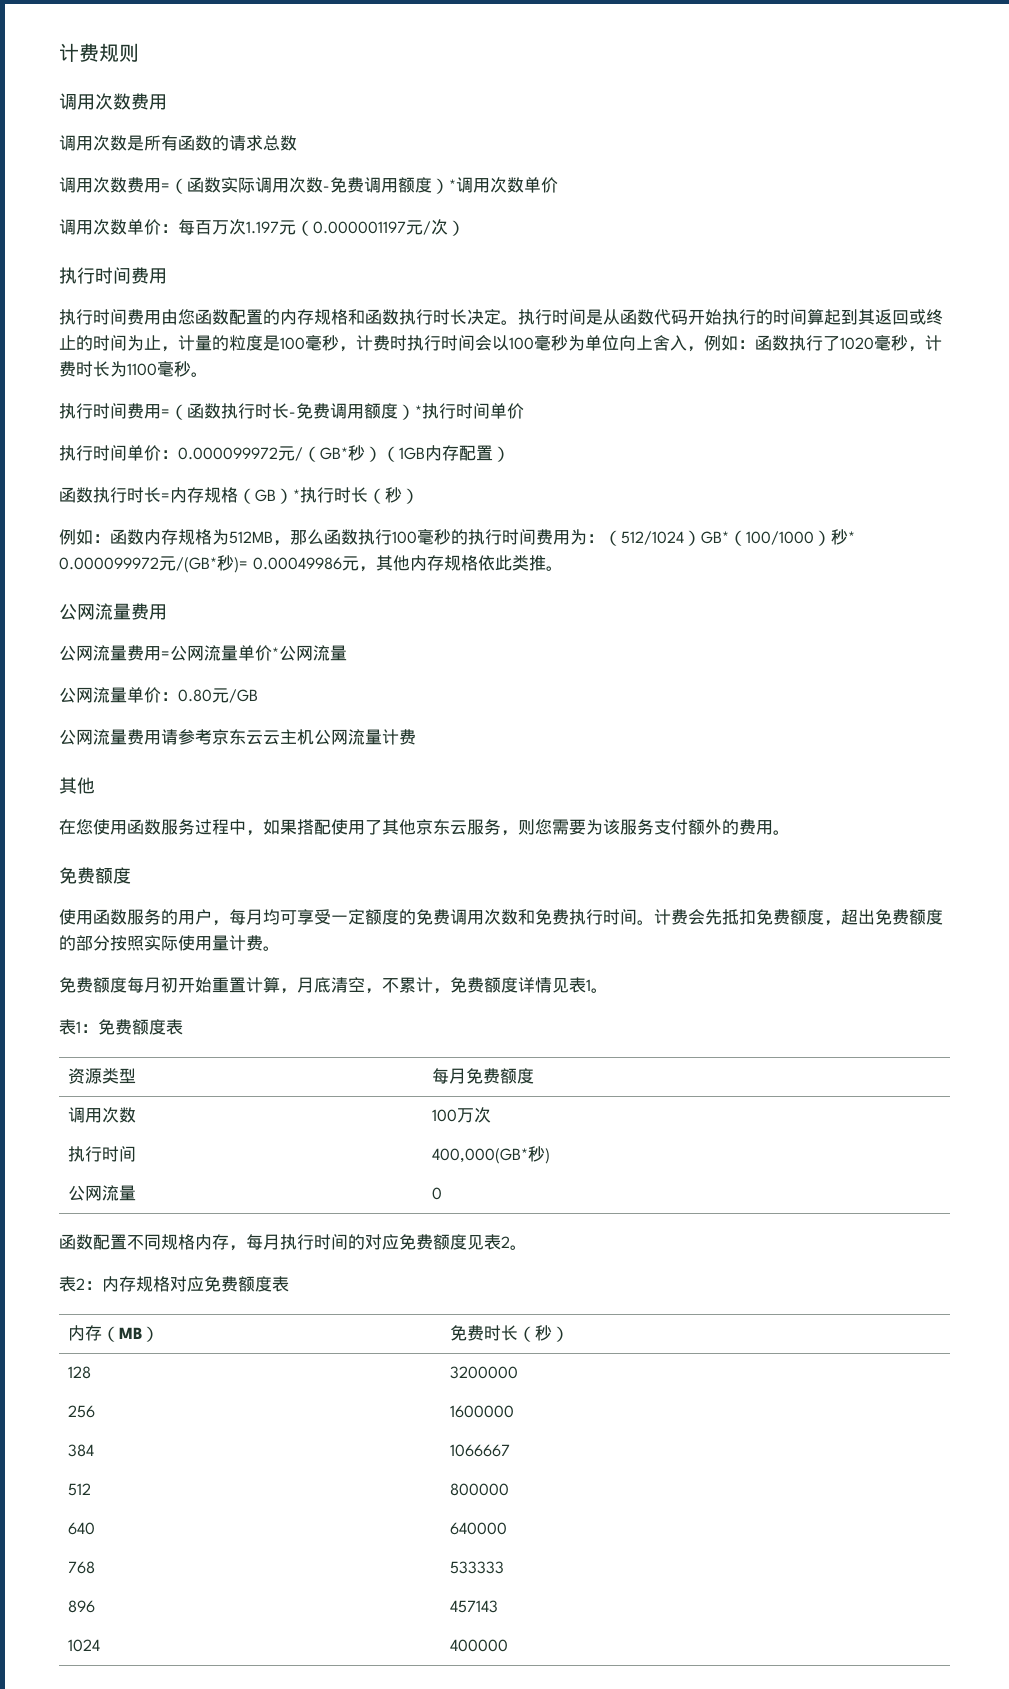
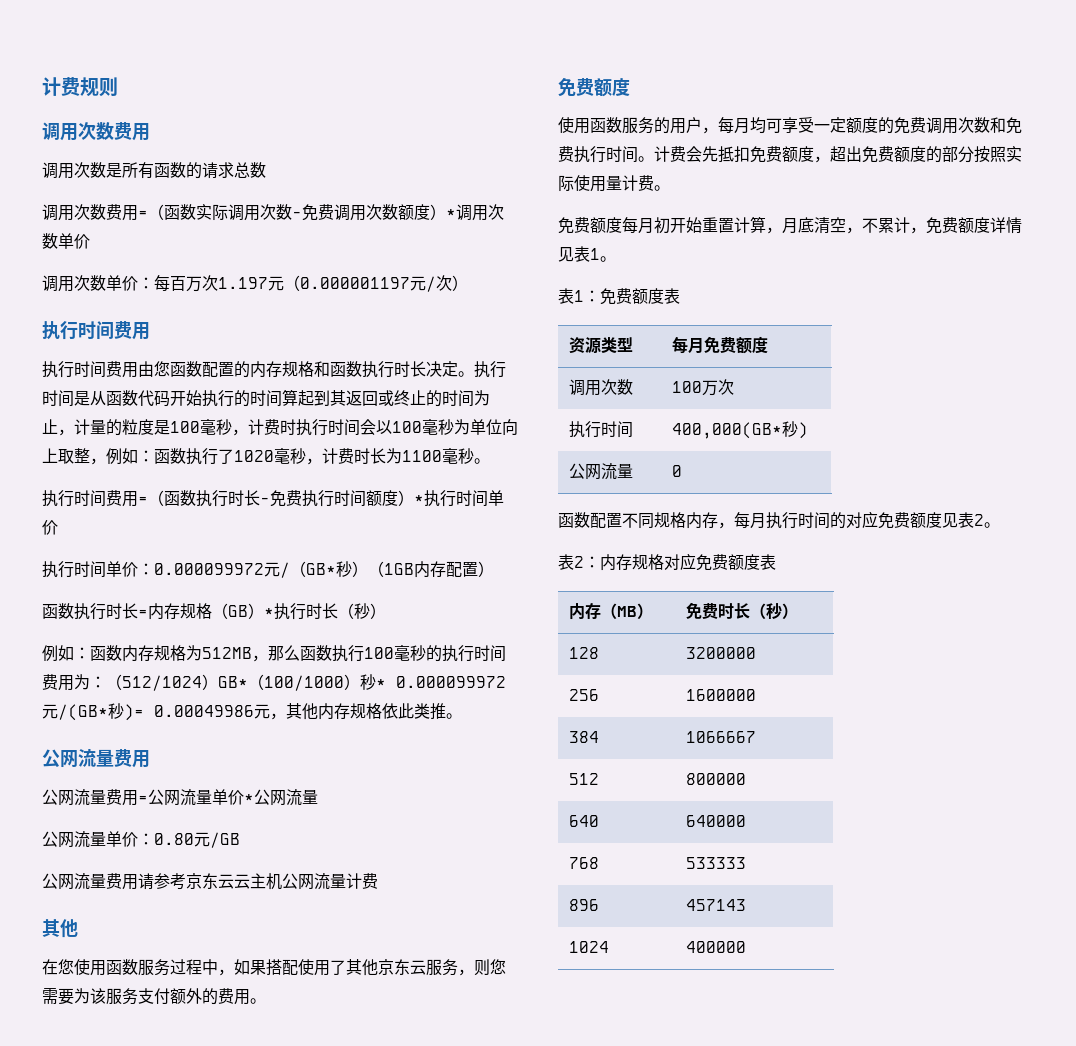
- 调用次数费用=（函数实际调用次数-免费调用额度）*调用次数单价
+ 调用次数费用=（函数实际调用次数-免费调用次数额度）*调用次数单价
- 执行时间是从函数代码开始执行的时间算起到其返回或终止的时间为止，计量的粒度是100毫秒，计费时执行时间会以100毫秒为单位向上舍入，例如：函数执行了1020毫秒，计费时长为1100毫秒。
+ 执行时间是从函数代码开始执行的时间算起到其返回或终止的时间为止，计量的粒度是100毫秒，计费时执行时间会以100毫秒为单位向上取整，例如：函数执行了1020毫秒，计费时长为1100毫秒。
- 执行时间费用=（函数执行时长-免费调用额度）*执行时间单价
+ 执行时间费用=（函数执行时长-免费执行时间额度）*执行时间单价

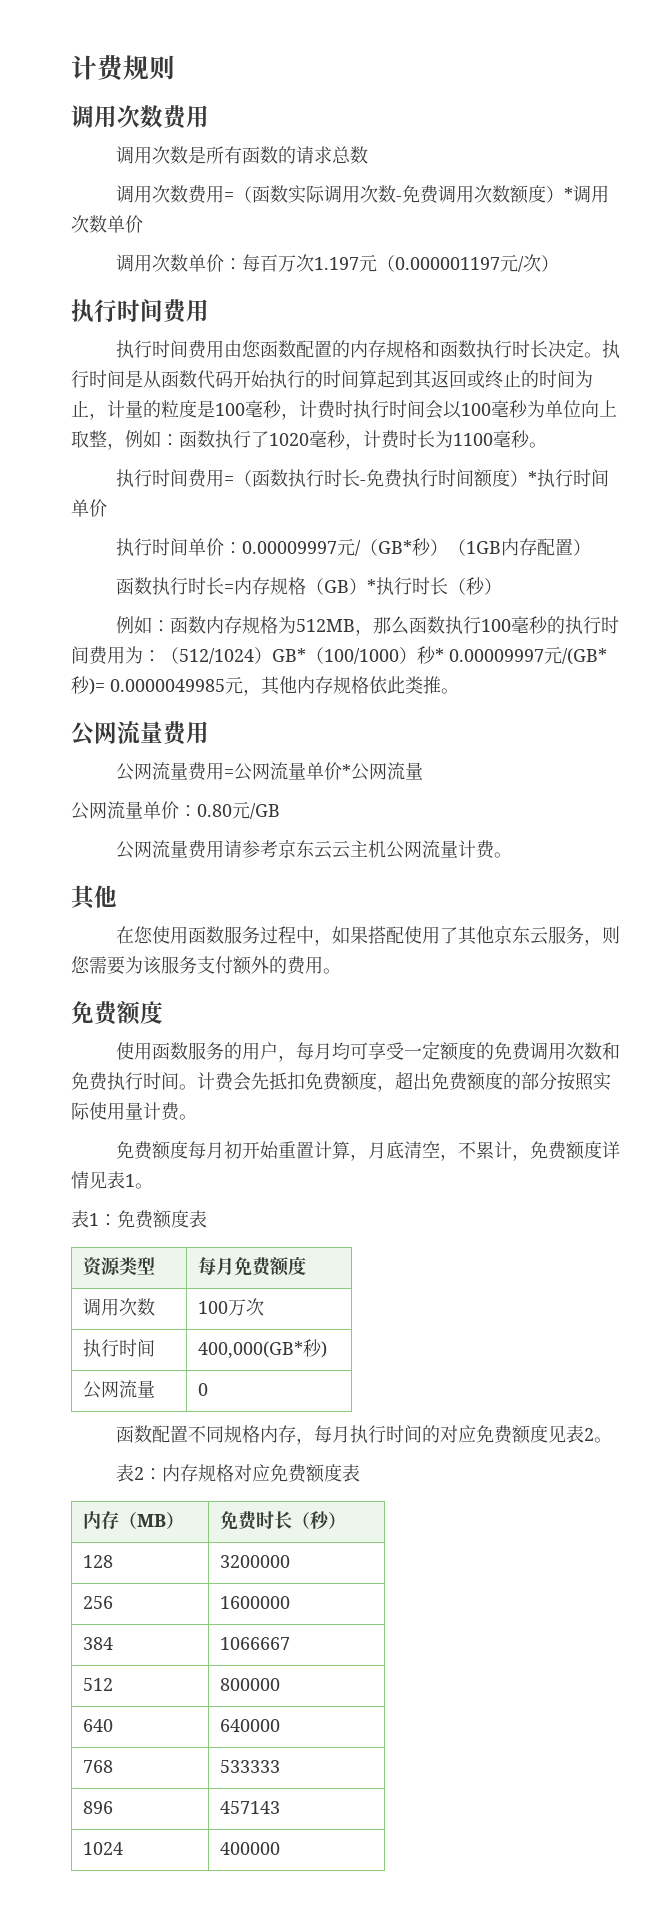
- 执行时间单价：0.000099972元/（GB*秒）（1GB内存配置）
+ 执行时间单价：0.00009997元/（GB*秒）（1GB内存配置）
- 例如：函数内存规格为512MB，那么函数执行100毫秒的执行时间费用为：（512/1024）GB*（100/1000）秒* 0.000099972元/(GB*秒)= 0.00049986元，其他内存规格依此类推。
+ 例如：函数内存规格为512MB，那么函数执行100毫秒的执行时间费用为：（512/1024）GB*（100/1000）秒* 0.00009997元/(GB*秒)= 0.0000049985元，其他内存规格依此类推。
- 公网流量费用请参考京东云云主机公网流量计费
+ 公网流量费用请参考京东云云主机公网流量计费。

